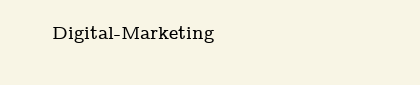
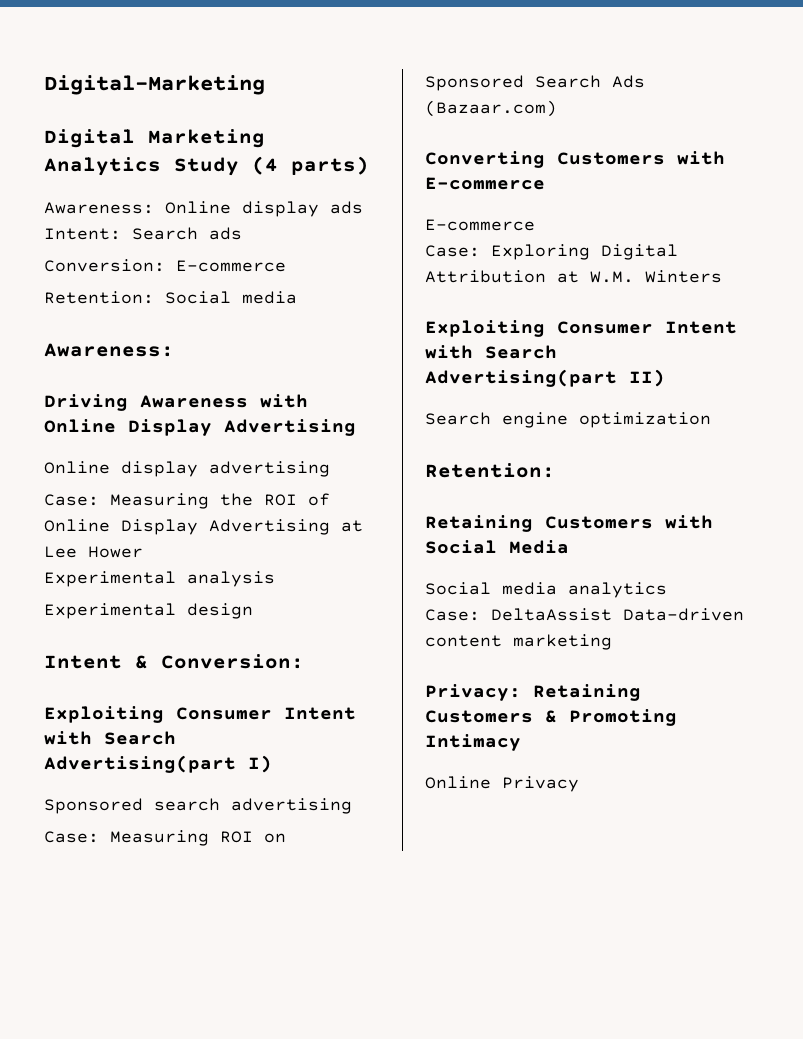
+ Digital Marketing Analytics Study (4 parts)
+ Awareness: Online display ads Intent: Search ads
+ Conversion: E-commerce
+ Retention: Social media
+ Awareness:
+ Driving Awareness with Online Display Advertising
+ Online display advertising
+ Case: Measuring the ROI of Online Display Advertising at Lee Hower
+ Experimental analysis
+ Experimental design
+ Intent & Conversion:
+ Exploiting Consumer Intent with Search Advertising(part I)
+ Sponsored search advertising
+ Case: Measuring ROI on Sponsored Search Ads (Bazaar.com)
+ Converting Customers with E-commerce
+ E-commerce
+ Case: Exploring Digital Attribution at W.M. Winters
+ Exploiting Consumer Intent with Search Advertising(part II)
+ Search engine optimization
+ Retention:
+ Retaining Customers with Social Media
+ Social media analytics
+ Case: DeltaAssist Data-driven content marketing
+ Privacy: Retaining Customers & Promoting Intimacy
+ Online Privacy

